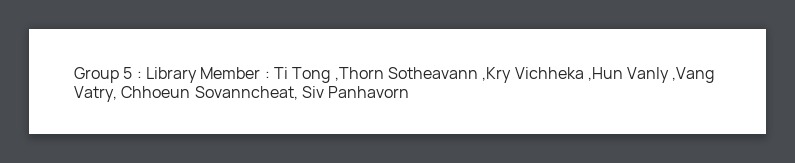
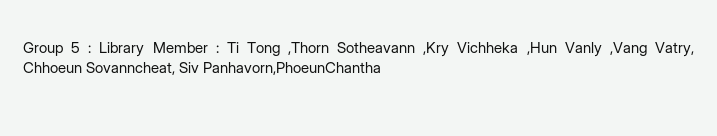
- Group 5 : Library Member : Ti Tong ,Thorn Sotheavann ,Kry Vichheka ,Hun Vanly ,Vang Vatry, Chhoeun Sovanncheat, Siv Panhavorn
+ Group 5 : Library Member : Ti Tong ,Thorn Sotheavann ,Kry Vichheka ,Hun Vanly ,Vang Vatry, Chhoeun Sovanncheat, Siv Panhavorn,PhoeunChantha

